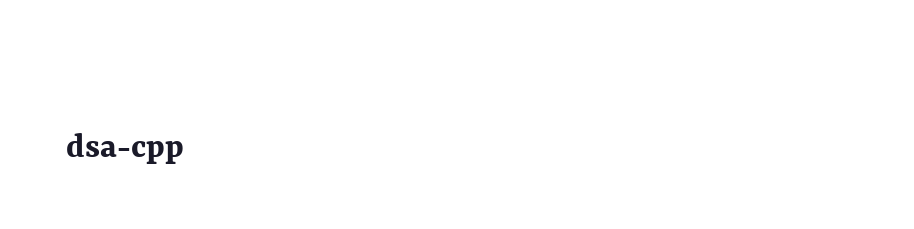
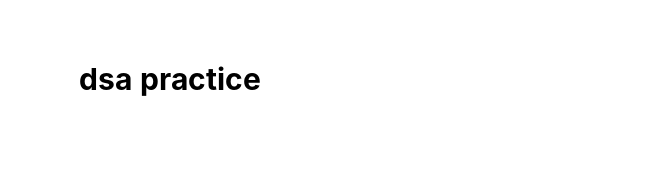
- dsa-cpp
+ dsa practice

